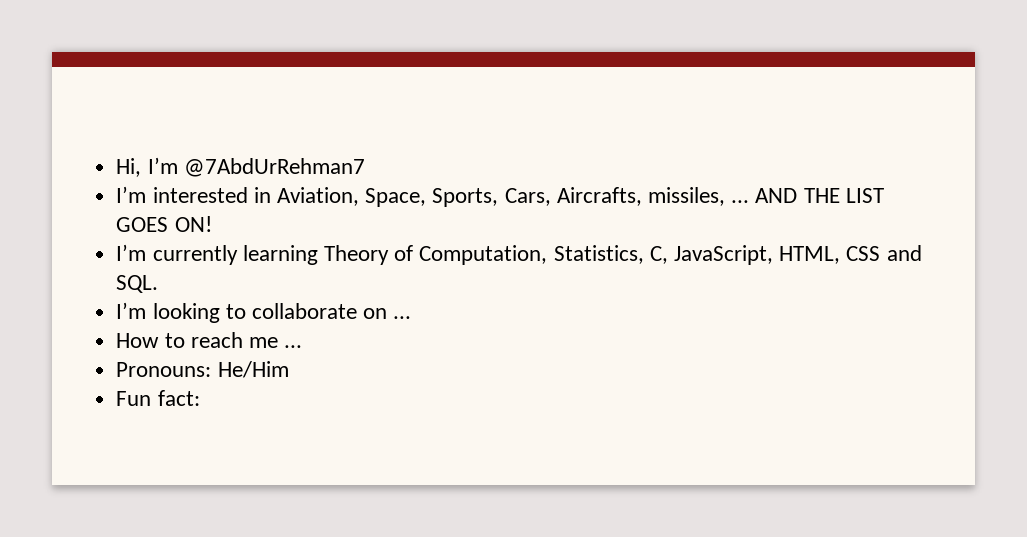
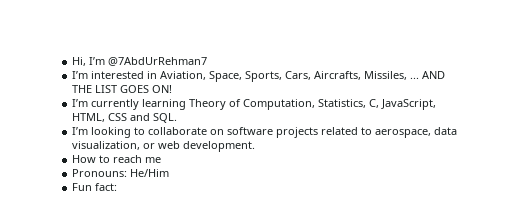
- I’m interested in Aviation, Space, Sports, Cars, Aircrafts, missiles, ...
+ I’m interested in Aviation, Space, Sports, Cars, Aircrafts, Missiles, ...
- I’m looking to collaborate on ...
+ I’m looking to collaborate on software projects related to aerospace, data visualization, or web development.
- How to reach me ...
+ How to reach me

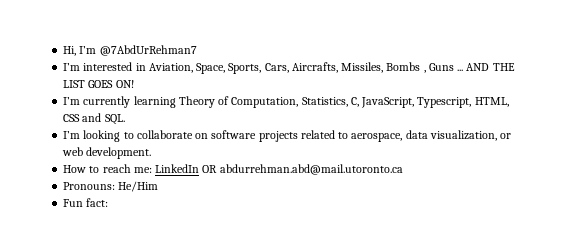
- I’m interested in Aviation, Space, Sports, Cars, Aircrafts, Missiles, ...
+ I’m interested in Aviation, Space, Sports, Cars, Aircrafts, Missiles, Bombs , Guns ...
- I’m currently learning Theory of Computation, Statistics, C, JavaScript, HTML, CSS and SQL.
+ I’m currently learning Theory of Computation, Statistics, C, JavaScript, Typescript, HTML, CSS and SQL.
- How to reach me
+ How to reach me: LinkedIn OR abdurrehman.abd@mail.utoronto.ca

